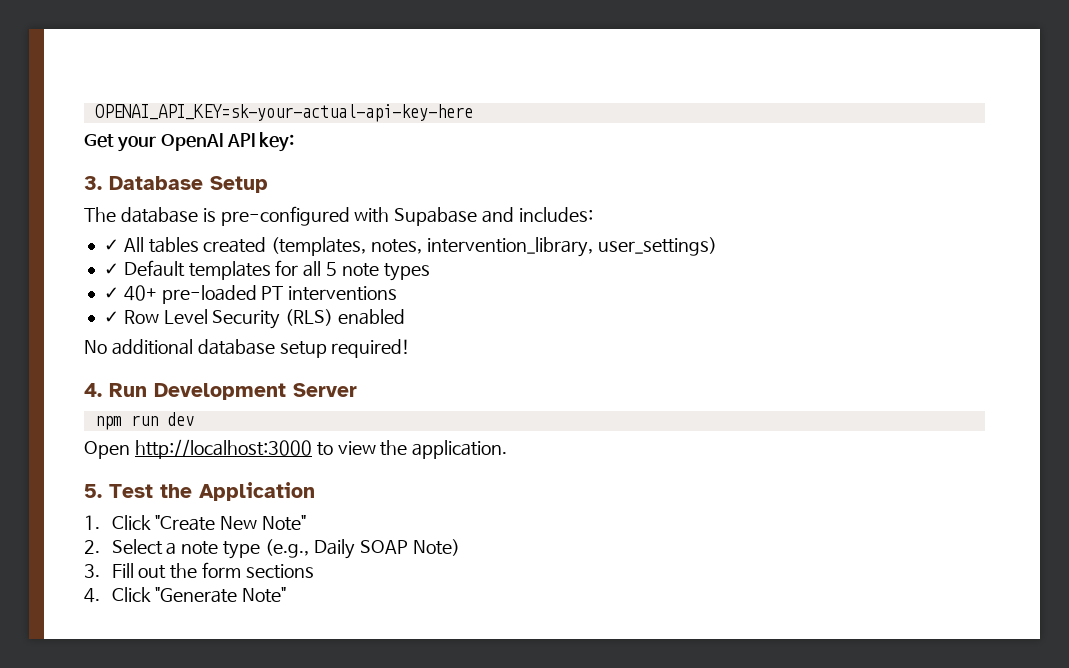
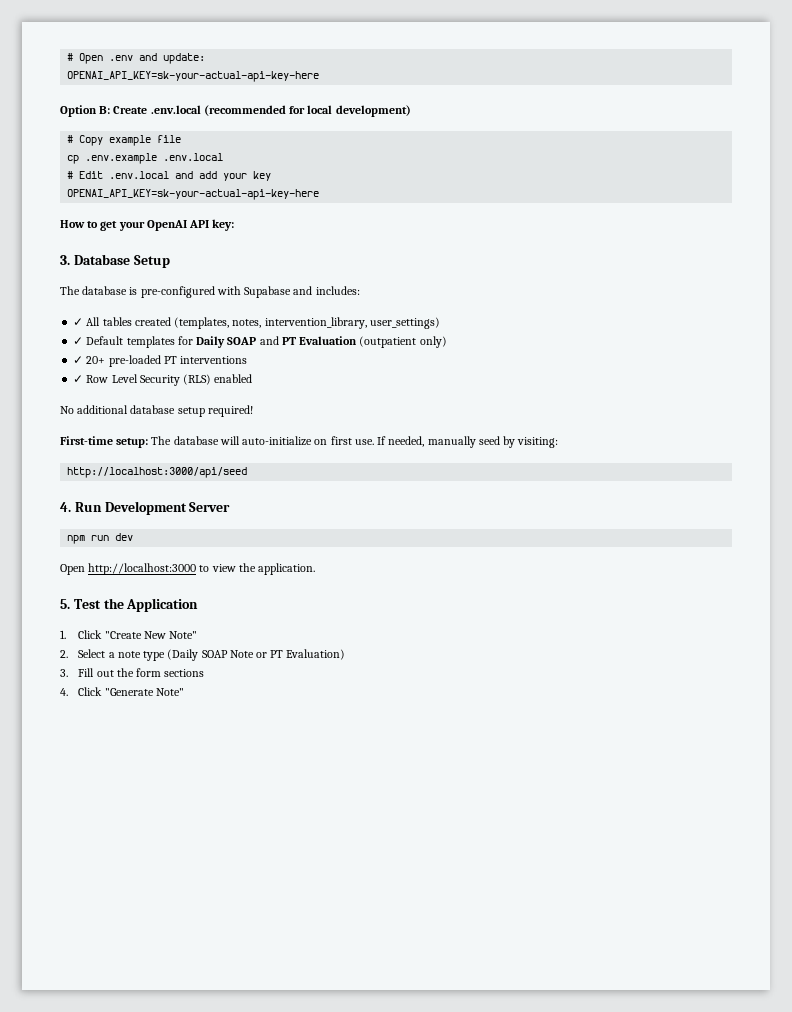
+ # Open .env and update:
  OPENAI_API_KEY=sk-your-actual-api-key-here
- Get your OpenAI API key:
+ Option B: Create .env.local (recommended for local development)
+ # Copy example file
+ cp .env.example .env.local
+ # Edit .env.local and add your key
+ OPENAI_API_KEY=sk-your-actual-api-key-here
+ How to get your OpenAI API key:
- ✓ Default templates for all 5 note types
- ✓ 40+ pre-loaded PT interventions
+ ✓ Default templates for Daily SOAP and PT Evaluation (outpatient only)
+ ✓ 20+ pre-loaded PT interventions
+ First-time setup: The database will auto-initialize on first use. If needed, manually seed by visiting:
+ http://localhost:3000/api/seed
- 2. Select a note type (e.g., Daily SOAP Note)
+ 2. Select a note type (Daily SOAP Note or PT Evaluation)

